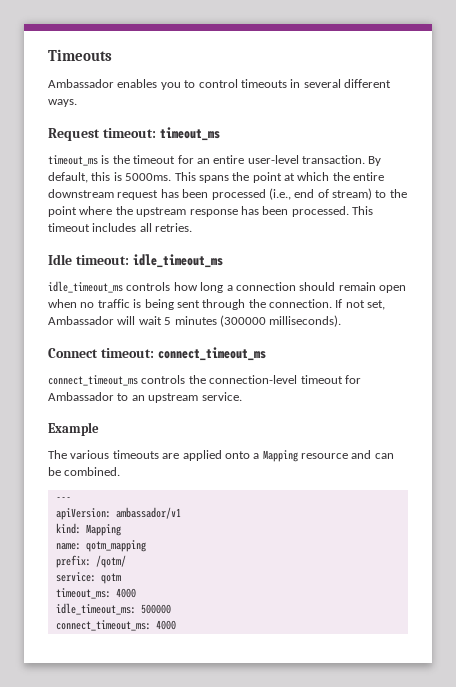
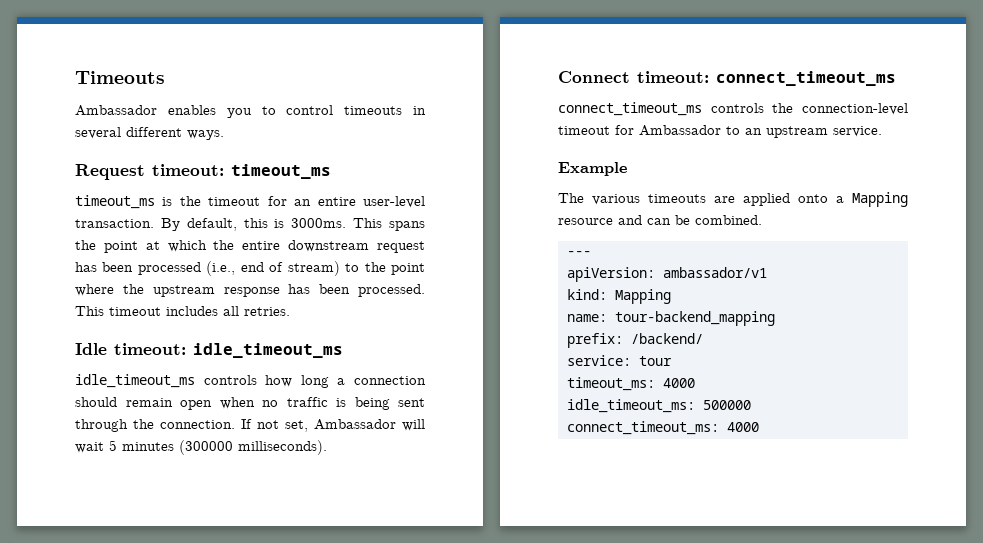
- By default, this is 5000ms.
+ By default, this is 3000ms.
- name: qotm_mapping
+ name: tour-backend_mapping
- prefix: /qotm/
+ prefix: /backend/
- service: qotm
+ service: tour

